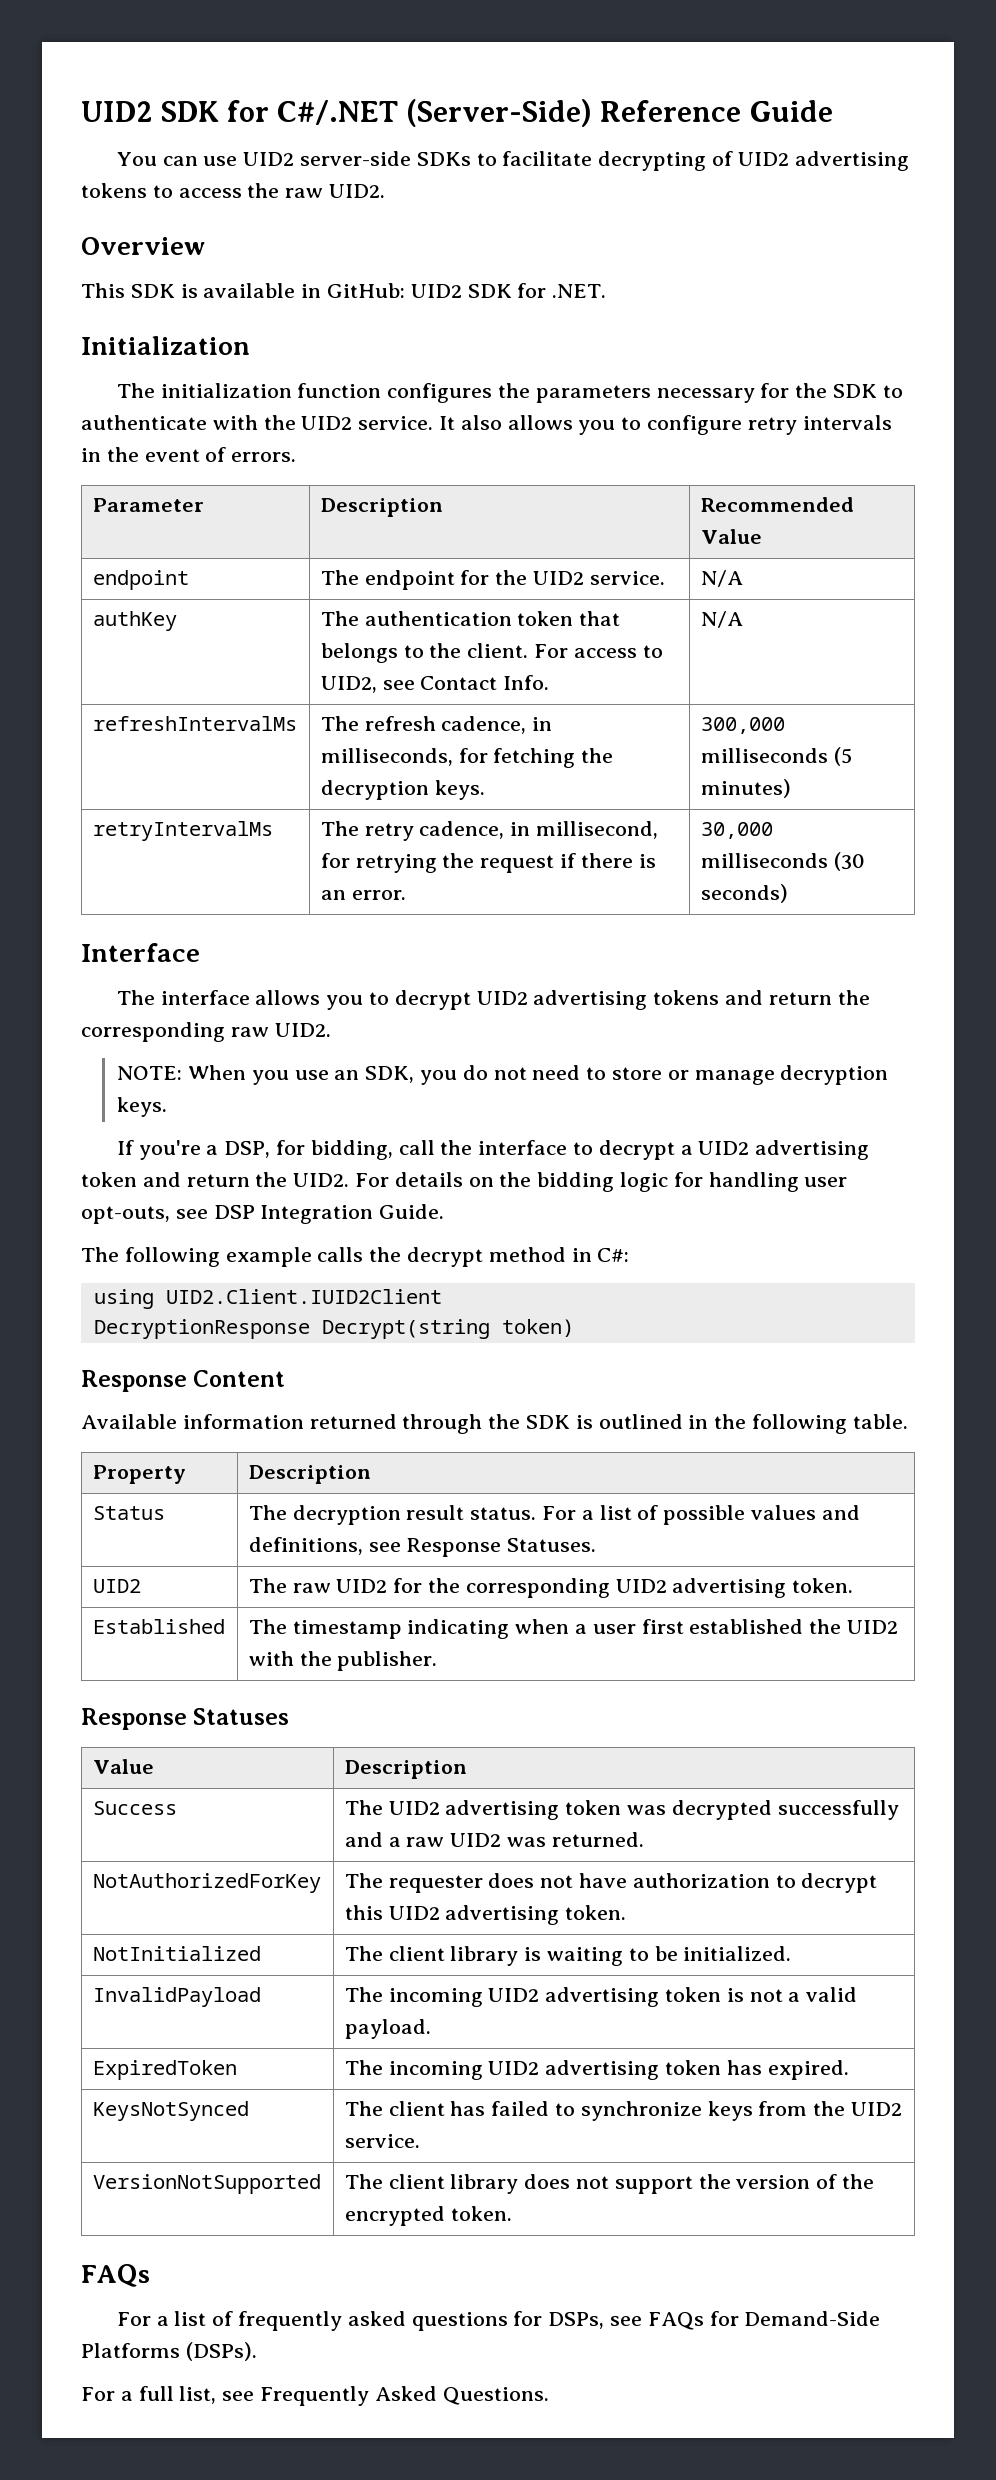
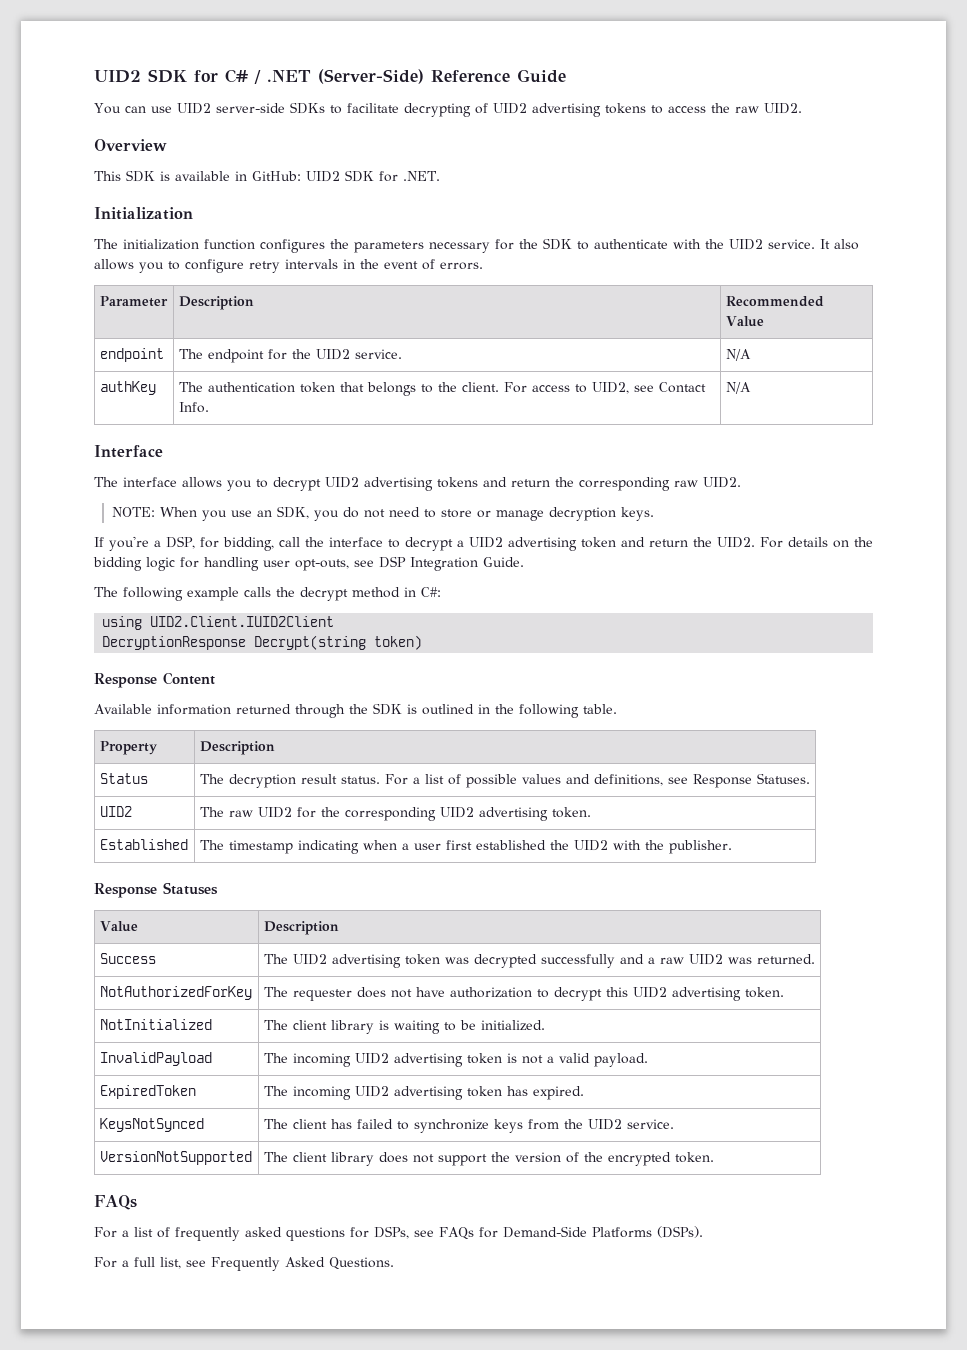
- UID2 SDK for C#/.NET (Server-Side) Reference Guide
+ UID2 SDK for C# / .NET (Server-Side) Reference Guide
- refreshIntervalMs | The refresh cadence, in milliseconds, for fetching the decryption keys. | 300,000 milliseconds (5 minutes)
- retryIntervalMs | The retry cadence, in millisecond, for retrying the request if there is an error. | 30,000 milliseconds (30 seconds)

